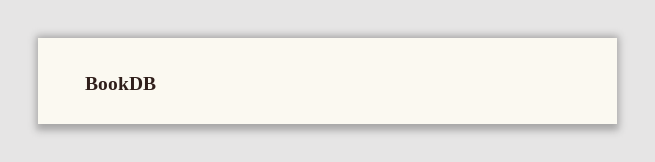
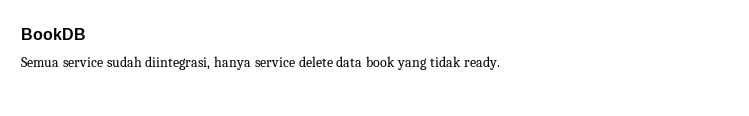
+ Semua service sudah diintegrasi, hanya service delete data book yang tidak ready.

